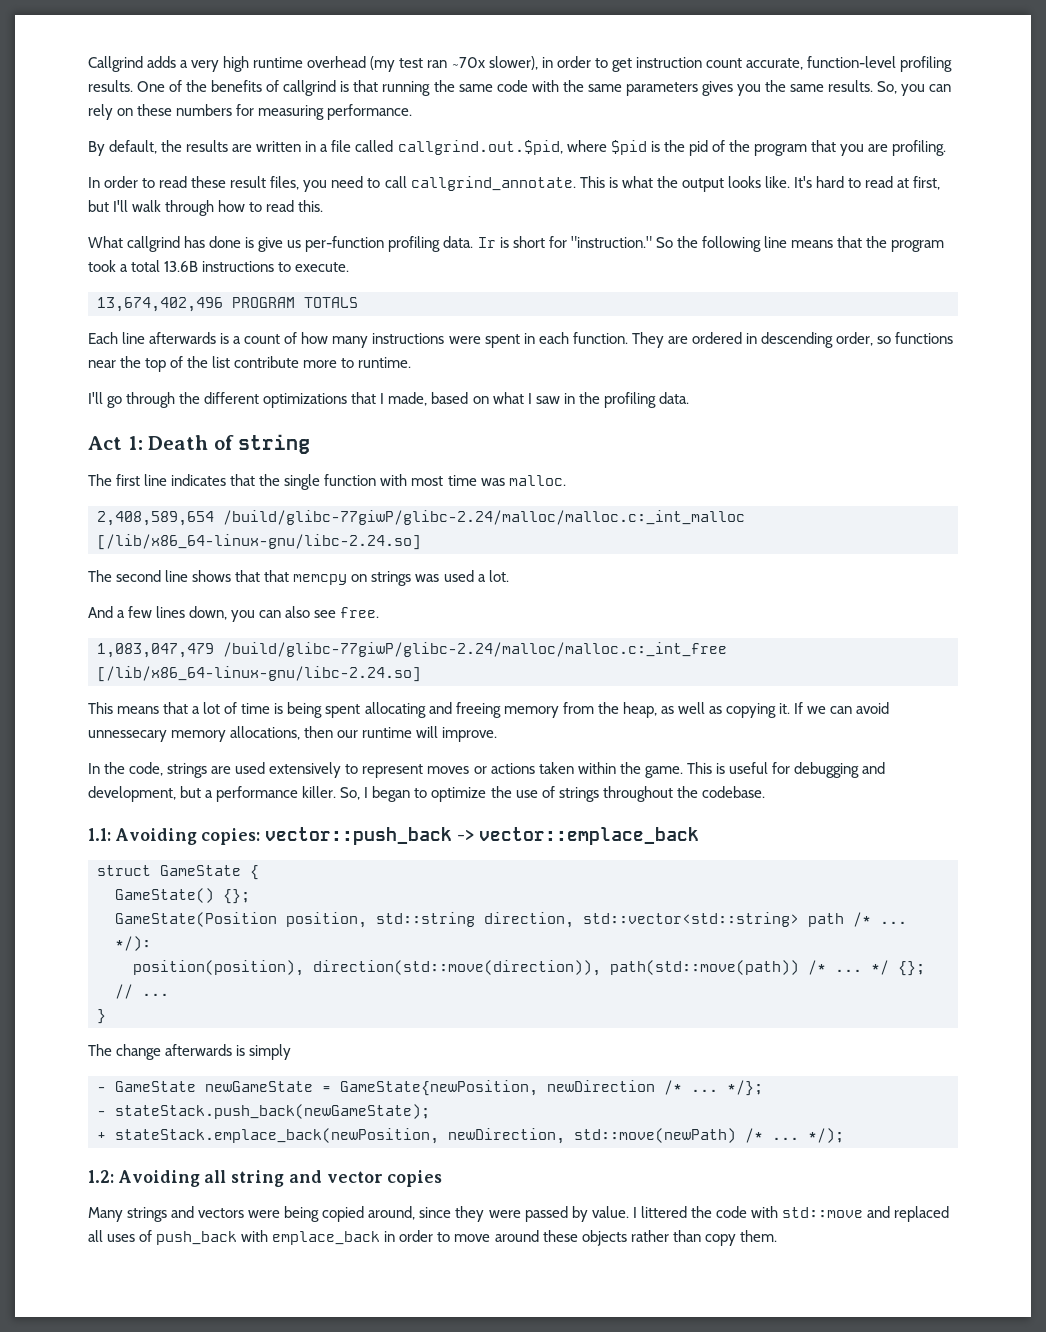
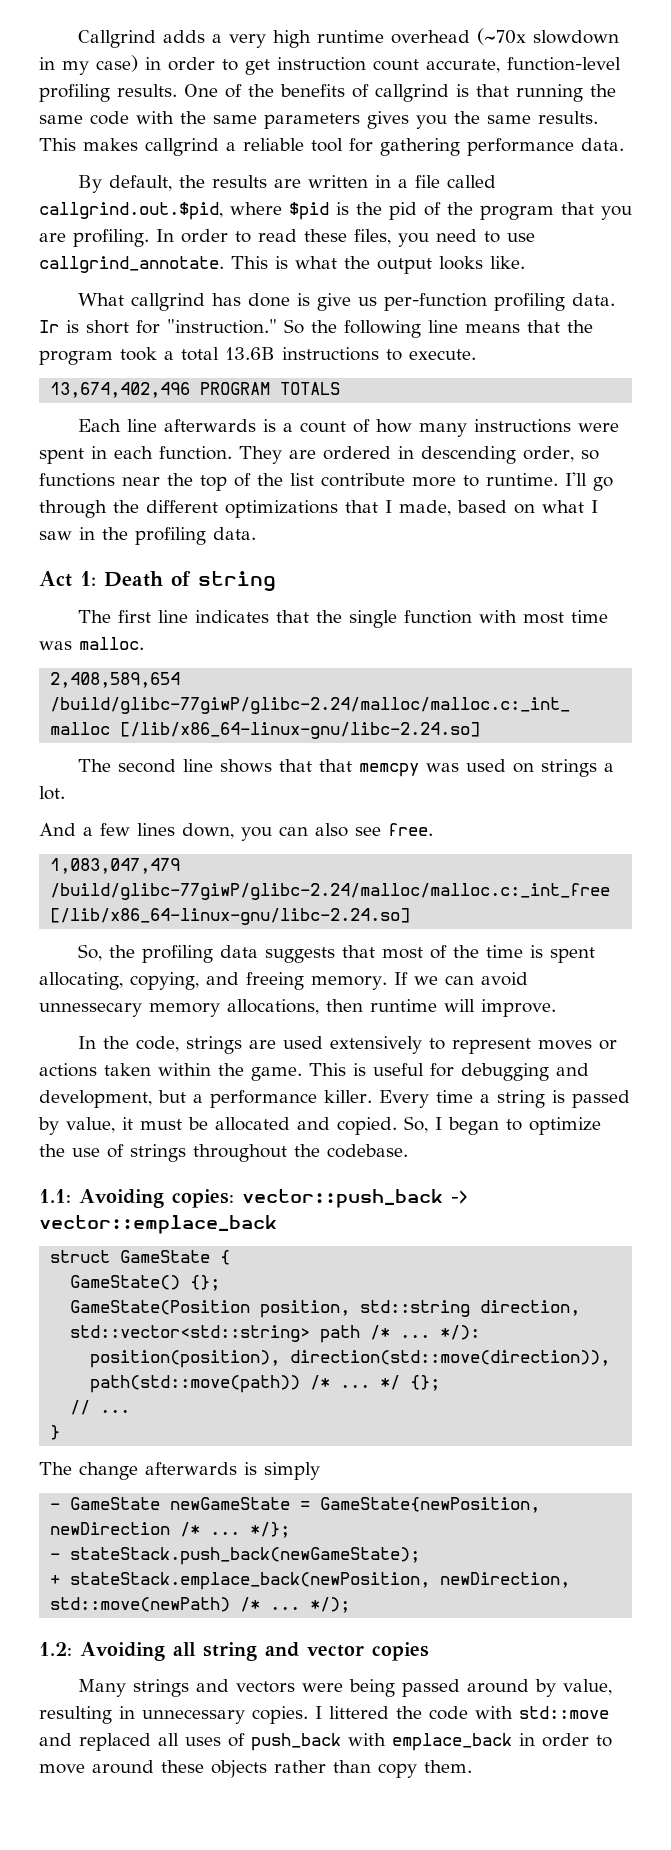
- Callgrind adds a very high runtime overhead (my test ran ~70x slower), in order to get instruction count accurate, function-level profiling results.
+ Callgrind adds a very high runtime overhead (~70x slowdown in my case) in order to get instruction count accurate, function-level profiling results.
- So, you can rely on these numbers for measuring performance.
+ This makes callgrind a reliable tool for gathering performance data.
- By default, the results are written in a file called callgrind.out.$pid, where $pid is the pid of the program that you are profiling.
- In order to read these result files, you need to call callgrind_annotate.
+ By default, the results are written in a file called callgrind.out.$pid, where $pid is the pid of the program that you are profiling. In order to read these files, you need to use callgrind_annotate.
- It's hard to read at first, but I'll walk through how to read this.
- They are ordered in descending order, so functions near the top of the list contribute more to runtime.
- I'll go through the different optimizations that I made, based on what I saw in the profiling data.
+ They are ordered in descending order, so functions near the top of the list contribute more to runtime. I'll go through the different optimizations that I made, based on what I saw in the profiling data.
- The second line shows that that memcpy on strings was used a lot.
+ The second line shows that that memcpy was used on strings a lot.
- This means that a lot of time is being spent allocating and freeing memory from the heap, as well as copying it.
+ So, the profiling data suggests that most of the time is spent allocating, copying, and freeing memory.
- If we can avoid unnessecary memory allocations, then our runtime will improve.
+ If we can avoid unnessecary memory allocations, then runtime will improve.
+ Every time a string is passed by value, it must be allocated and copied.
- Many strings and vectors were being copied around, since they were passed by value.
+ Many strings and vectors were being passed around by value, resulting in unnecessary copies.

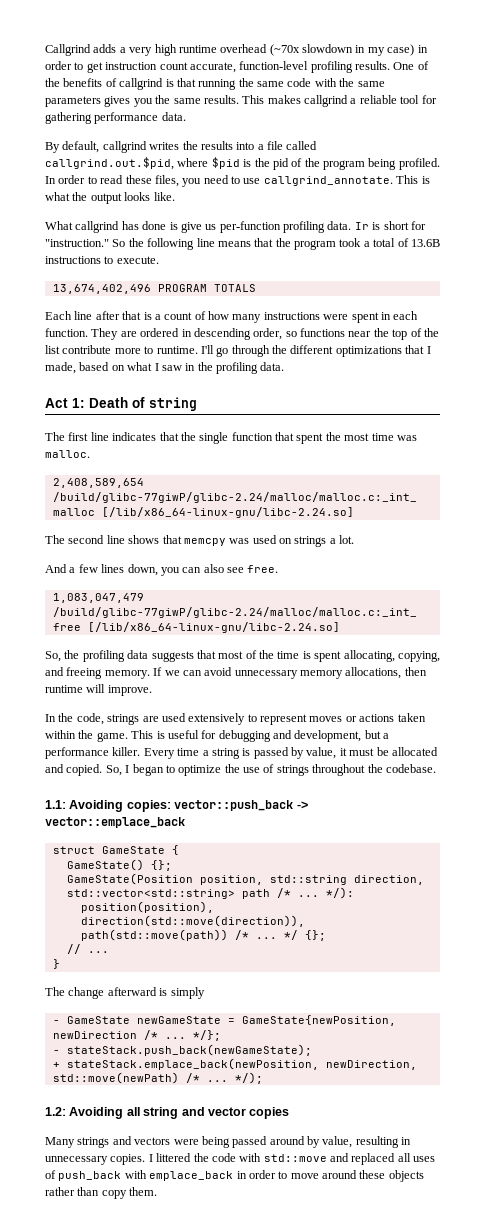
- By default, the results are written in a file called callgrind.out.$pid, where $pid is the pid of the program that you are profiling.
+ By default, callgrind writes the results into a file called callgrind.out.$pid, where $pid is the pid of the program being profiled.
- So the following line means that the program took a total 13.6B instructions to execute.
+ So the following line means that the program took a total of 13.6B instructions to execute.
- Each line afterwards is a count of how many instructions were spent in each function.
+ Each line after that is a count of how many instructions were spent in each function.
- The first line indicates that the single function with most time was malloc.
+ The first line indicates that the single function that spent the most time was malloc.
- The second line shows that that memcpy was used on strings a lot.
+ The second line shows that memcpy was used on strings a lot.
- If we can avoid unnessecary memory allocations, then runtime will improve.
+ If we can avoid unnecessary memory allocations, then runtime will improve.
- The change afterwards is simply
+ The change afterward is simply

